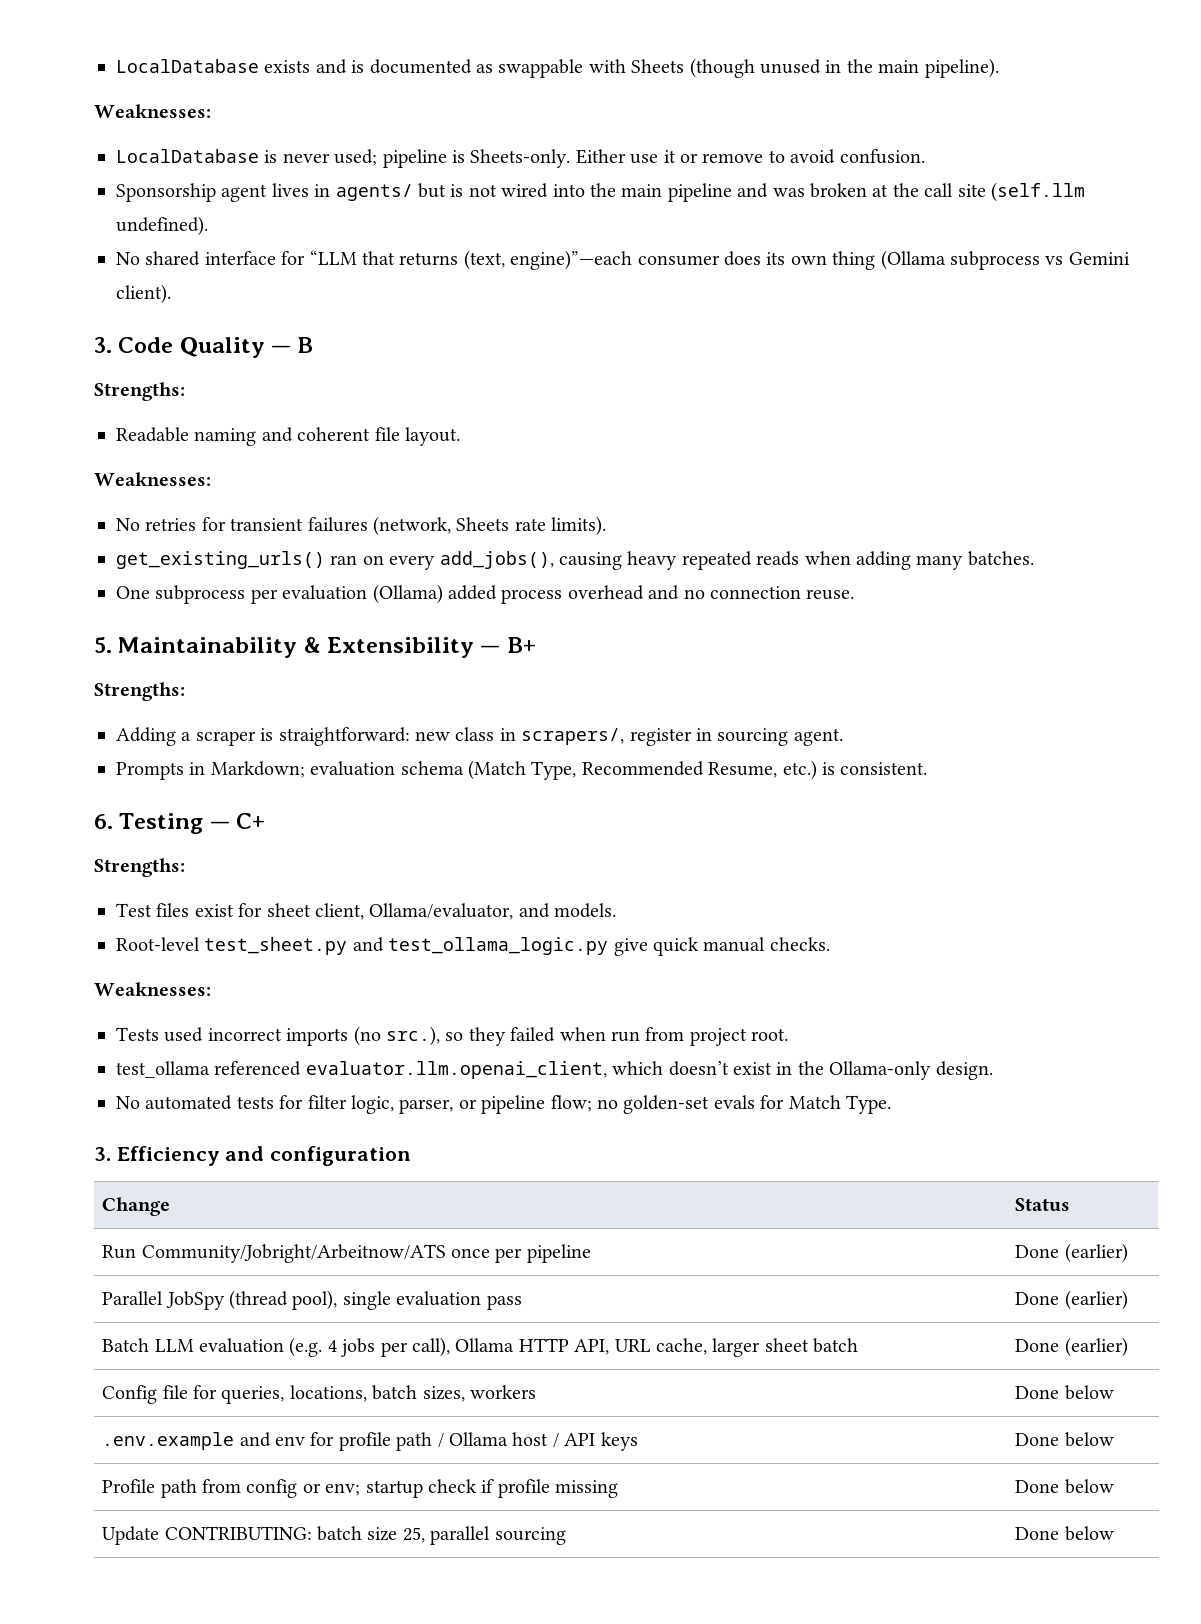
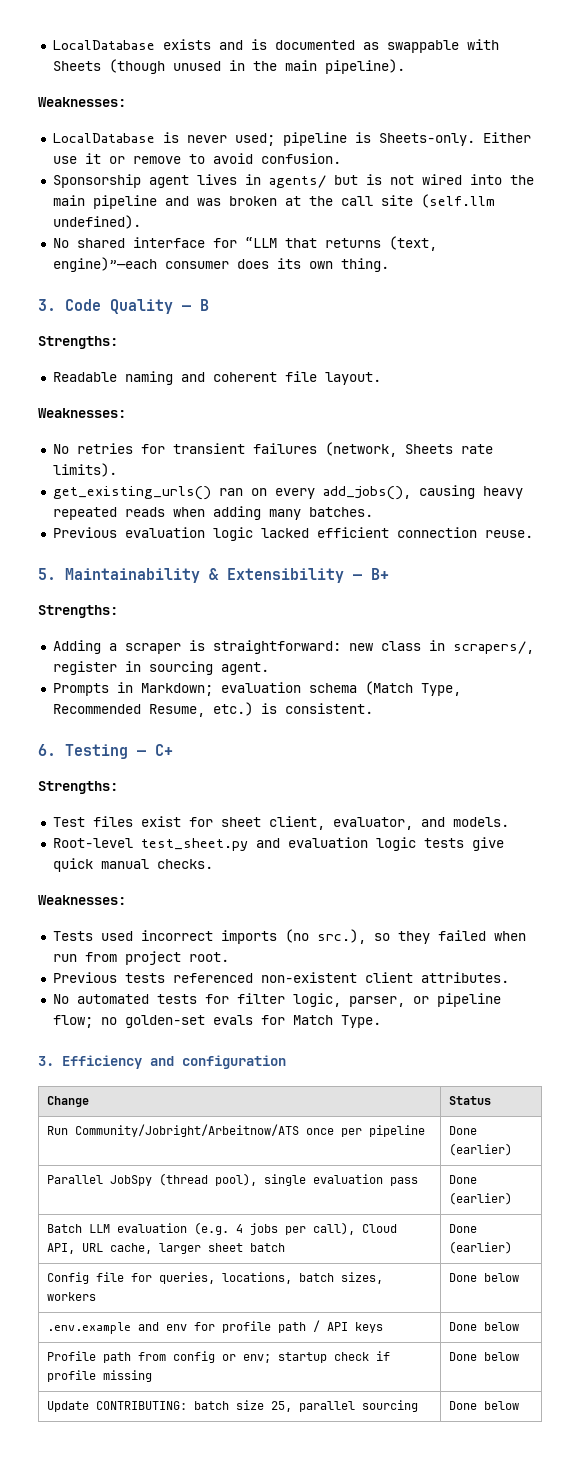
- No shared interface for “LLM that returns (text, engine)”—each consumer does its own thing (Ollama subprocess vs Gemini client).
+ No shared interface for “LLM that returns (text, engine)”—each consumer does its own thing.
- One subprocess per evaluation (Ollama) added process overhead and no connection reuse.
+ Previous evaluation logic lacked efficient connection reuse.
- Test files exist for sheet client, Ollama/evaluator, and models.
+ Test files exist for sheet client, evaluator, and models.
- Root-level test_sheet.py and test_ollama_logic.py give quick manual checks.
+ Root-level test_sheet.py and evaluation logic tests give quick manual checks.
- test_ollama referenced evaluator.llm.openai_client, which doesn’t exist in the Ollama-only design.
+ Previous tests referenced non-existent client attributes.
- Batch LLM evaluation (e.g. 4 jobs per call), Ollama HTTP API, URL cache, larger sheet batch | Done (earlier)
+ Batch LLM evaluation (e.g. 4 jobs per call), Cloud API, URL cache, larger sheet batch | Done (earlier)
- .env.example and env for profile path / Ollama host / API keys | Done below
+ .env.example and env for profile path / API keys | Done below

